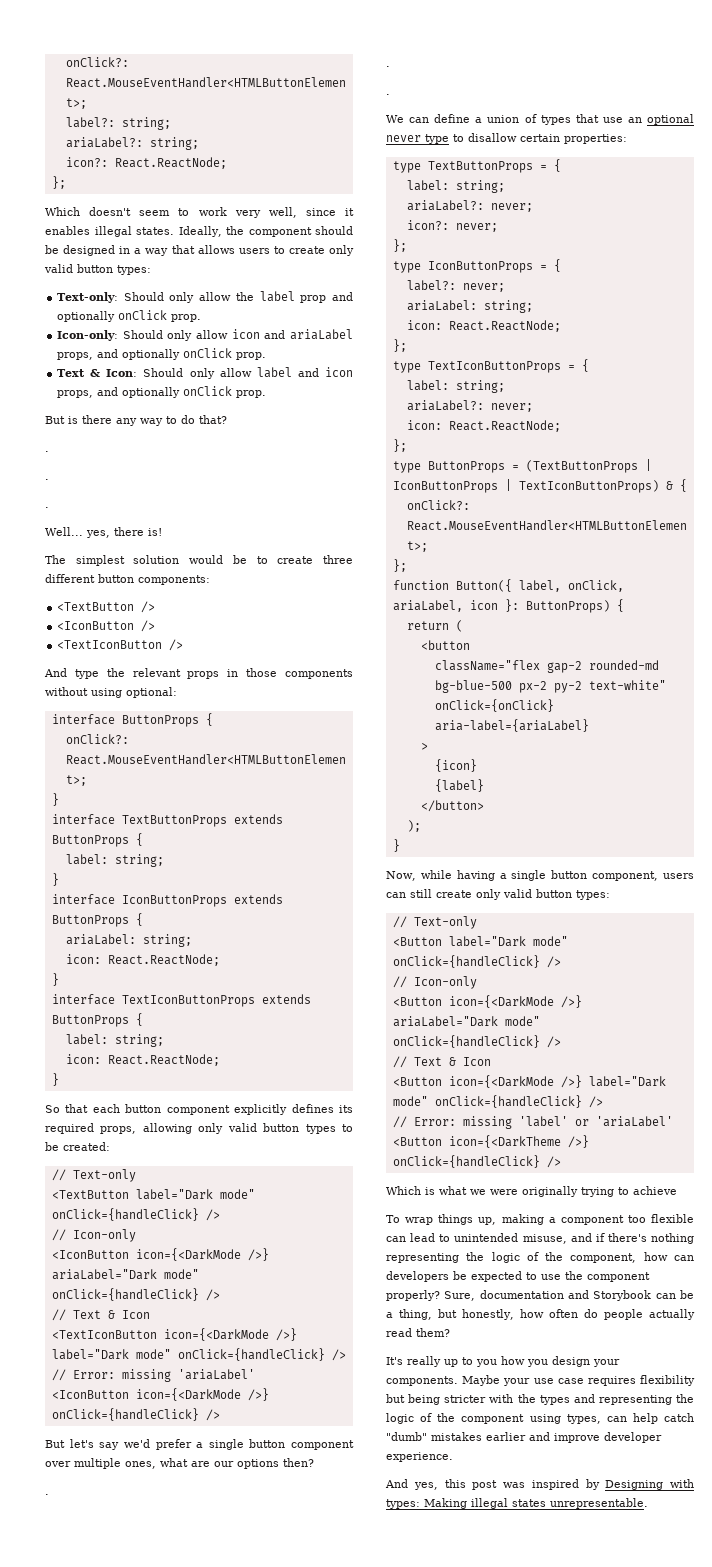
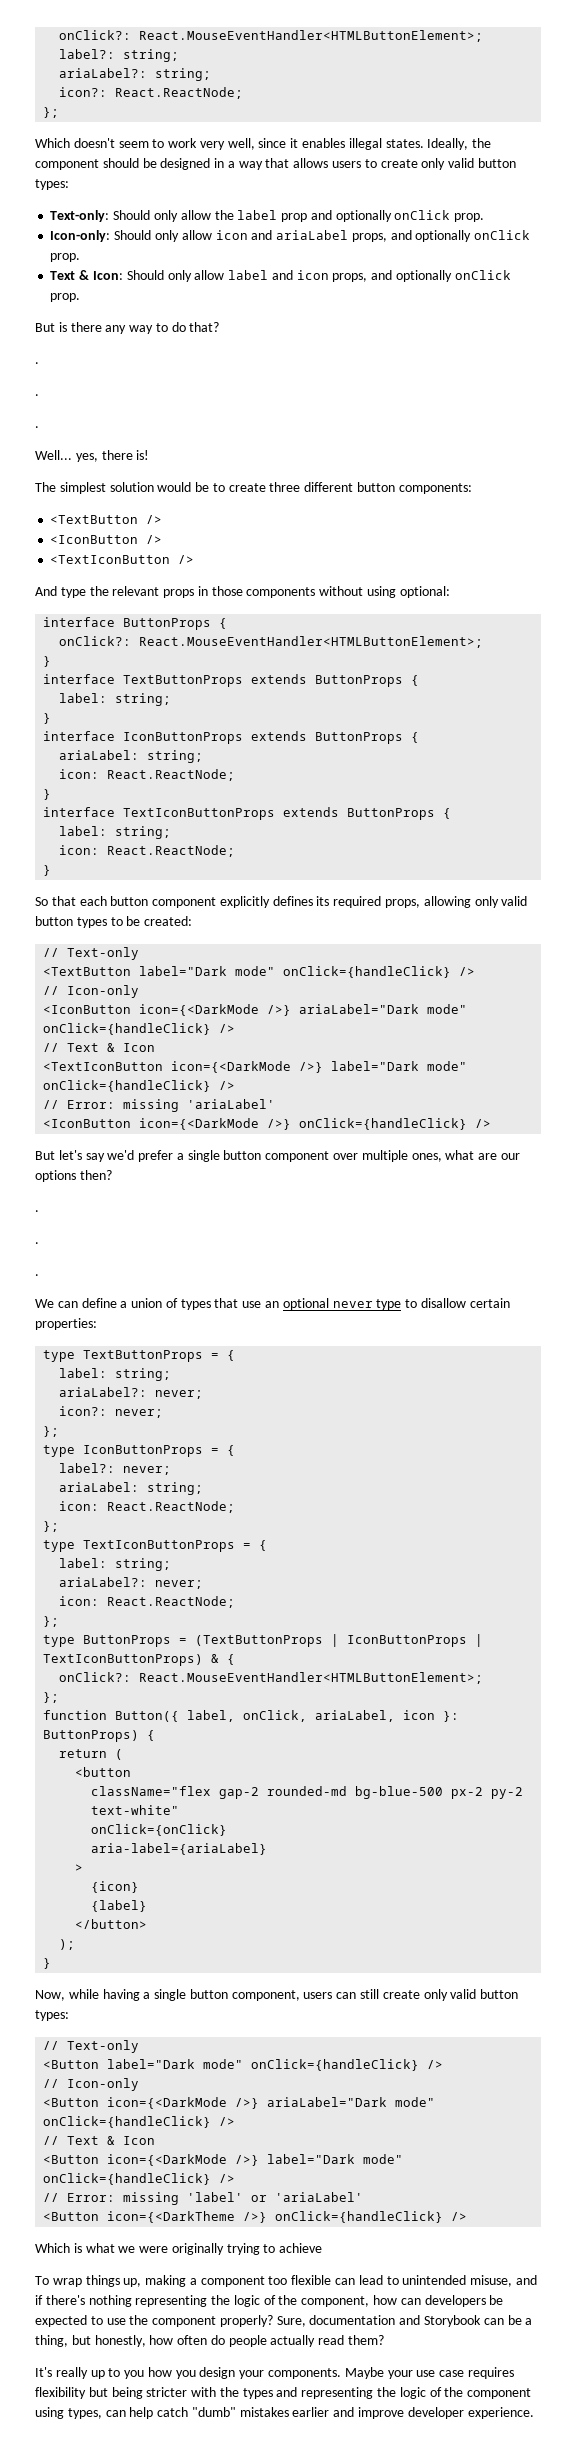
- And yes, this post was inspired by Designing with types: Making illegal states unrepresentable.

